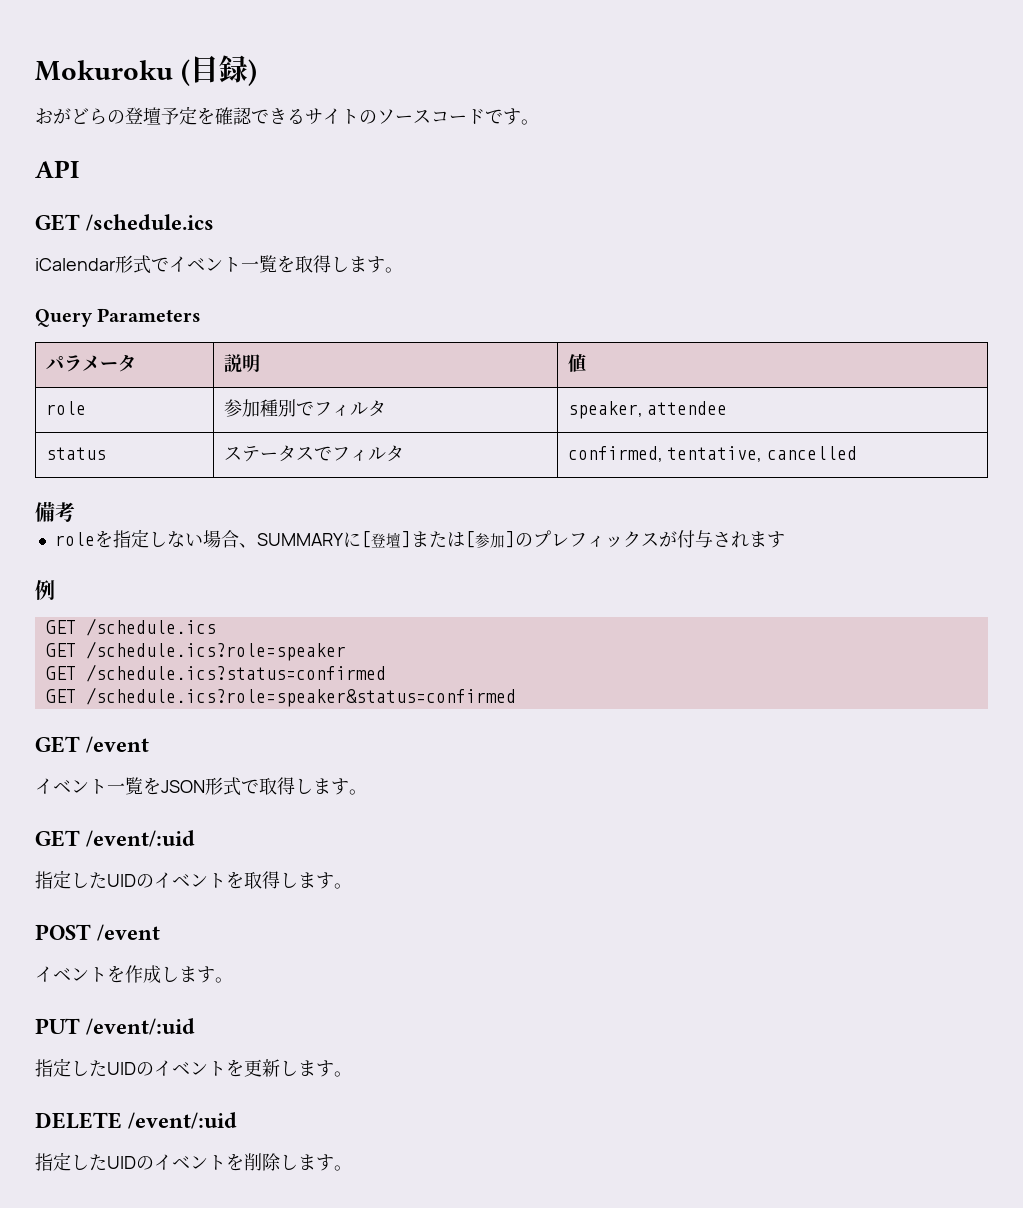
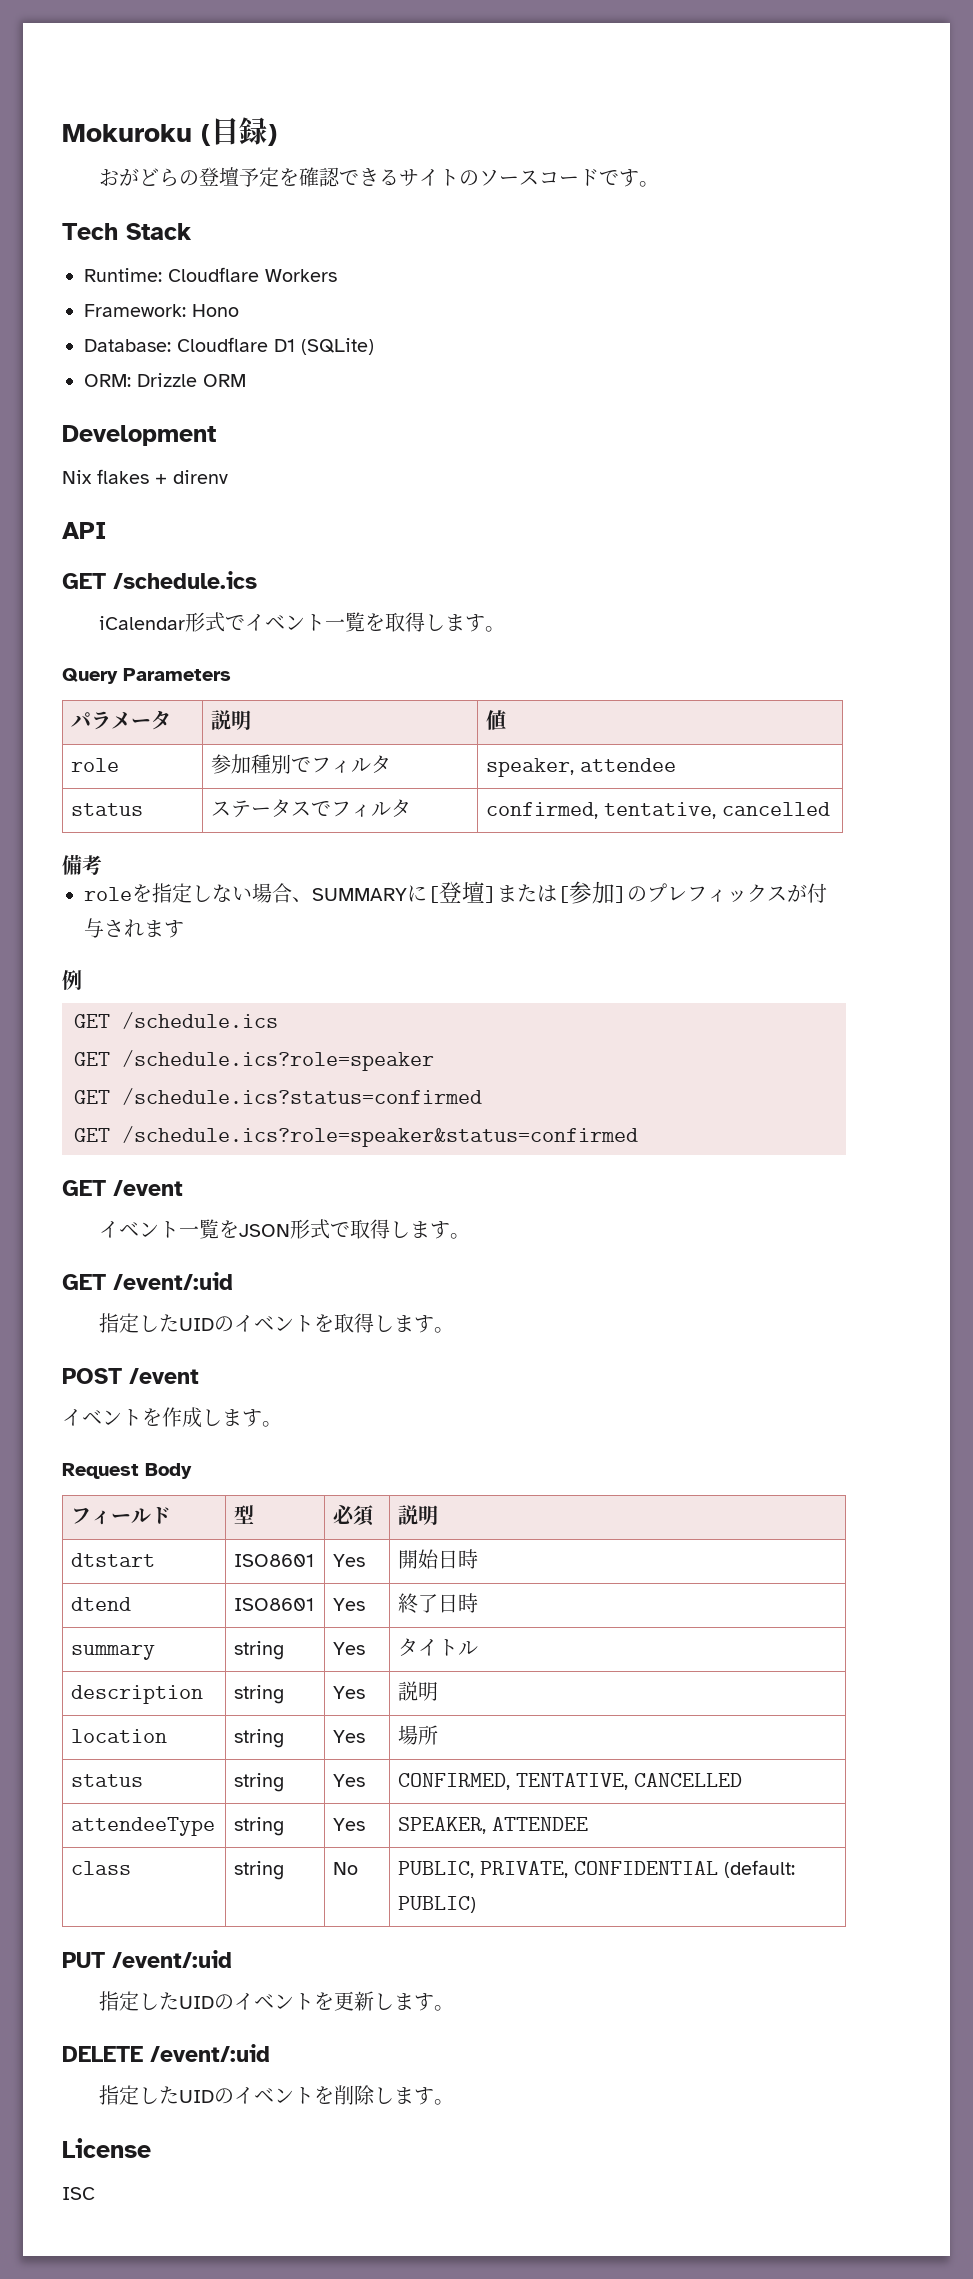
+ Tech Stack
+ Runtime: Cloudflare Workers
+ Framework: Hono
+ Database: Cloudflare D1 (SQLite)
+ ORM: Drizzle ORM
+ Development
+ Nix flakes + direnv
+ Request Body
+ フィールド | 型 | 必須 | 説明
+ dtstart | ISO8601 | Yes | 開始日時
+ dtend | ISO8601 | Yes | 終了日時
+ summary | string | Yes | タイトル
+ description | string | Yes | 説明
+ location | string | Yes | 場所
+ status | string | Yes | CONFIRMED, TENTATIVE, CANCELLED
+ attendeeType | string | Yes | SPEAKER, ATTENDEE
+ class | string | No | PUBLIC, PRIVATE, CONFIDENTIAL (default: PUBLIC)
+ License
+ ISC

